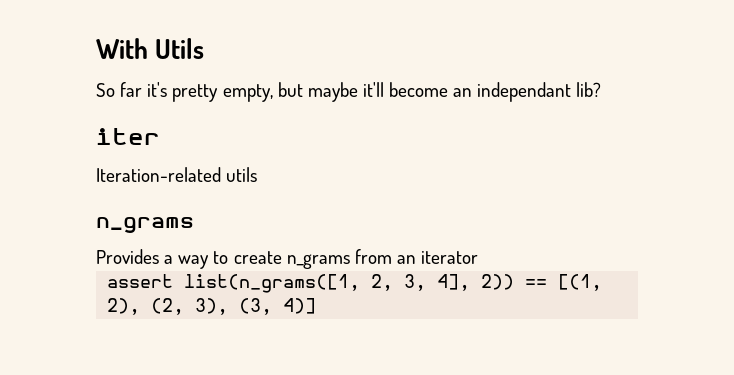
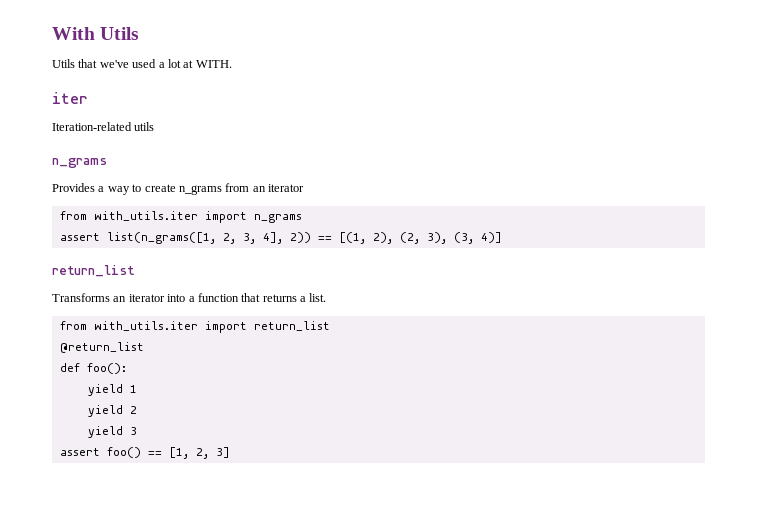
- So far it's pretty empty, but maybe it'll become an independant lib?
+ Utils that we've used a lot at WITH.
+ from with_utils.iter import n_grams
  assert list(n_grams([1, 2, 3, 4], 2)) == [(1, 2), (2, 3), (3, 4)]
+ return_list
+ Transforms an iterator into a function that returns a list.
+ from with_utils.iter import return_list
+ @return_list
+ def foo():
+ yield 1
+ yield 2
+ yield 3
+ assert foo() == [1, 2, 3]

